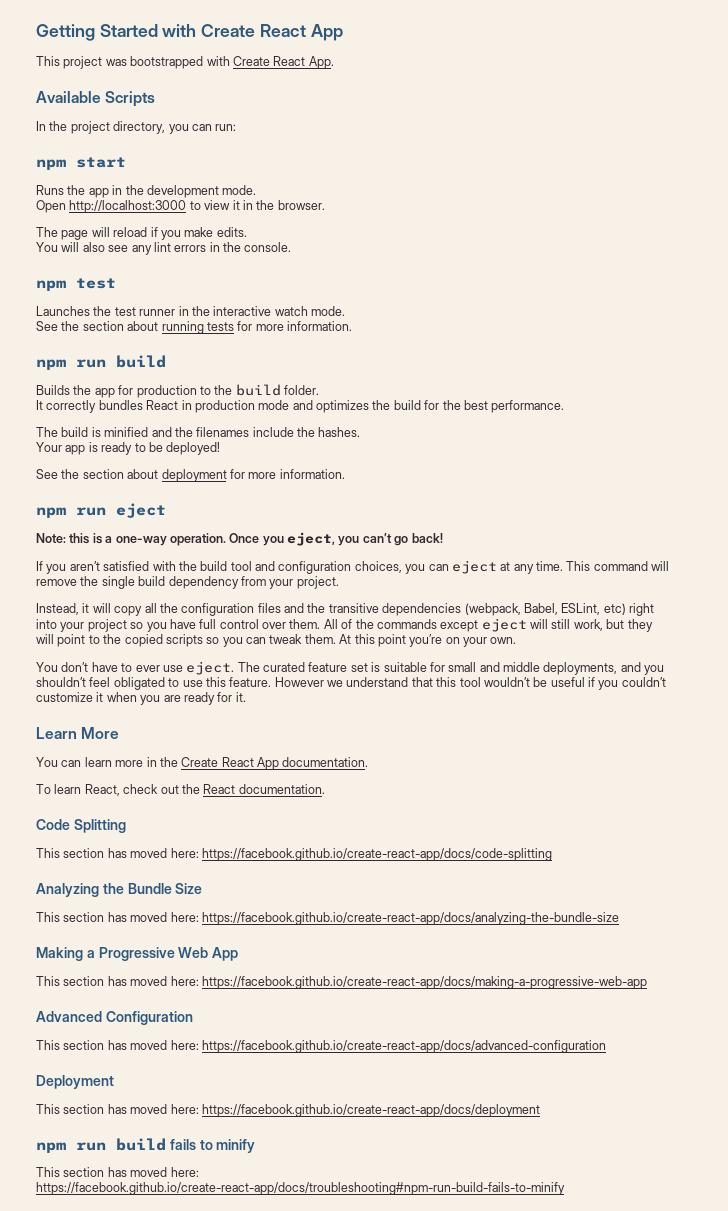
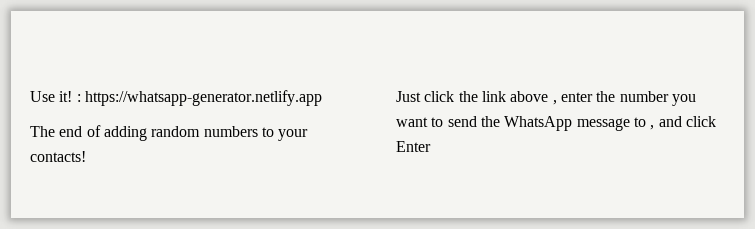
- Getting Started with Create React App
- This project was bootstrapped with Create React App.
- Available Scripts
- In the project directory, you can run:
- npm start
- Runs the app in the development mode.
- Open http://localhost:3000 to view it in the browser.
- The page will reload if you make edits.
- You will also see any lint errors in the console.
- npm test
- Launches the test runner in the interactive watch mode.
- See the section about running tests for more information.
- npm run build
- Builds the app for production to the build folder.
- It correctly bundles React in production mode and optimizes the build for the best performance.
- The build is minified and the filenames include the hashes.
- Your app is ready to be deployed!
- See the section about deployment for more information.
- npm run eject
- Note: this is a one-way operation. Once you eject, you can’t go back!
- If you aren’t satisfied with the build tool and configuration choices, you can eject at any time. This command will remove the single build dependency from your project.
- Instead, it will copy all the configuration files and the transitive dependencies (webpack, Babel, ESLint, etc) right into your project so you have full control over them. All of the commands except eject will still work, but they will point to the copied scripts so you can tweak them. At this point you’re on your own.
- You don’t have to ever use eject. The curated feature set is suitable for small and middle deployments, and you shouldn’t feel obligated to use this feature. However we understand that this tool wouldn’t be useful if you couldn’t customize it when you are ready for it.
- Learn More
- You can learn more in the Create React App documentation.
- To learn React, check out the React documentation.
- Code Splitting
- This section has moved here: https://facebook.github.io/create-react-app/docs/code-splitting
- Analyzing the Bundle Size
- This section has moved here: https://facebook.github.io/create-react-app/docs/analyzing-the-bundle-size
- Making a Progressive Web App
- This section has moved here: https://facebook.github.io/create-react-app/docs/making-a-progressive-web-app
- Advanced Configuration
- This section has moved here: https://facebook.github.io/create-react-app/docs/advanced-configuration
- Deployment
- This section has moved here: https://facebook.github.io/create-react-app/docs/deployment
- npm run build fails to minify
- This section has moved here: https://facebook.github.io/create-react-app/docs/troubleshooting#npm-run-build-fails-to-minify
+ Use it! : https://whatsapp-generator.netlify.app
+ The end of adding random numbers to your contacts!
+ Just click the link above , enter the number you want to send the WhatsApp message to , and click Enter

